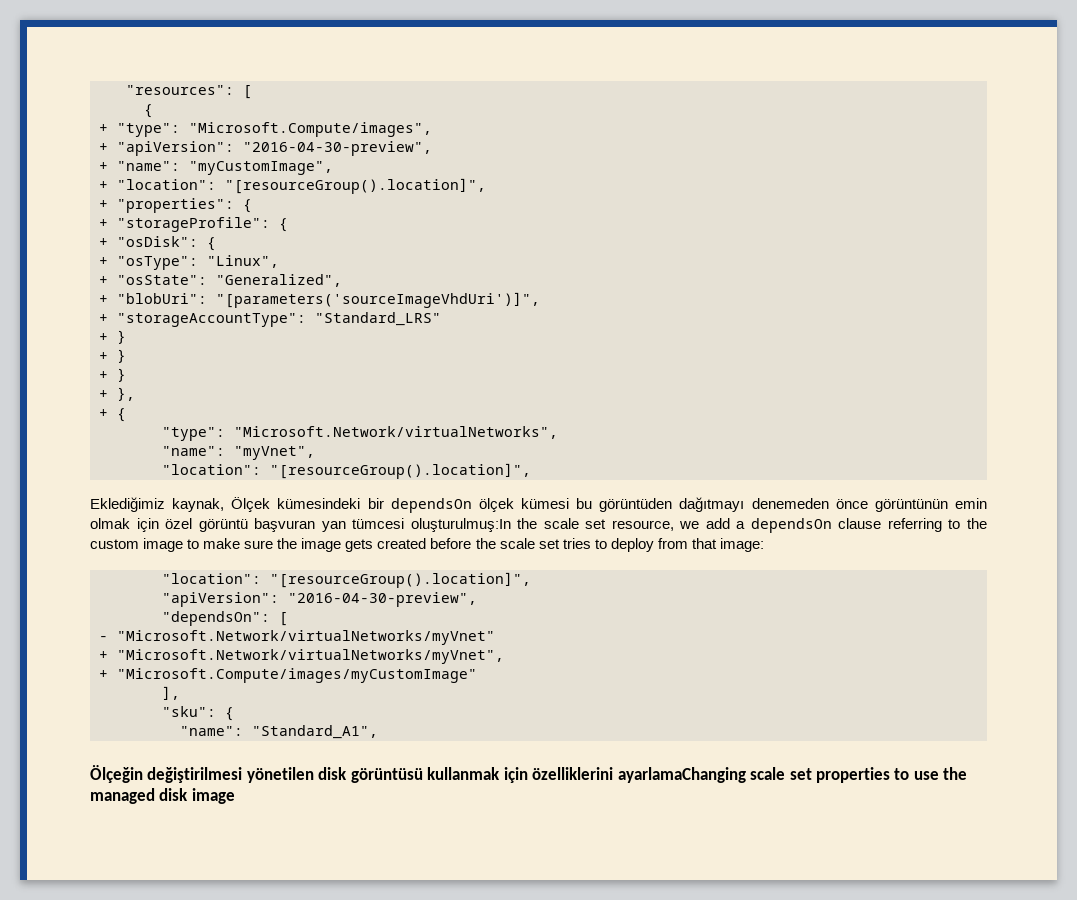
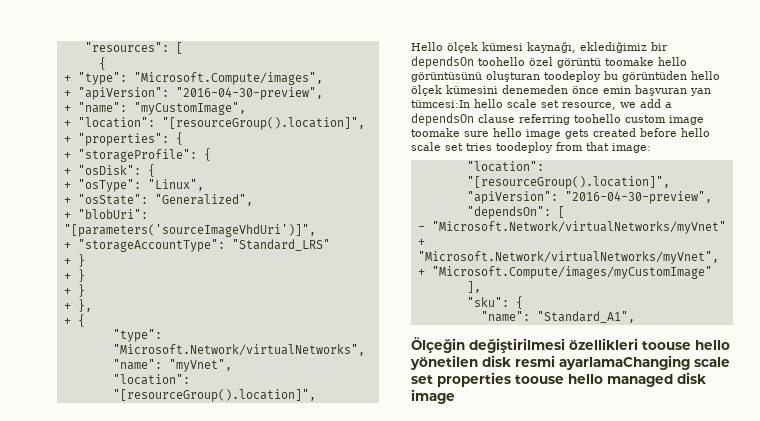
- Eklediğimiz kaynak, Ölçek kümesindeki bir dependsOn ölçek kümesi bu görüntüden dağıtmayı denemeden önce görüntünün emin olmak için özel görüntü başvuran yan tümcesi oluşturulmuş:In the scale set resource, we add a dependsOn clause referring to the custom image to make sure the image gets created before the scale set tries to deploy from that image:
+ Hello ölçek kümesi kaynağı, eklediğimiz bir dependsOn toohello özel görüntü toomake hello görüntüsünü oluşturan toodeploy bu görüntüden hello ölçek kümesini denemeden önce emin başvuran yan tümcesi:In hello scale set resource, we add a dependsOn clause referring toohello custom image toomake sure hello image gets created before hello scale set tries toodeploy from that image:
- Ölçeğin değiştirilmesi yönetilen disk görüntüsü kullanmak için özelliklerini ayarlamaChanging scale set properties to use the managed disk image
+ Ölçeğin değiştirilmesi özellikleri toouse hello yönetilen disk resmi ayarlamaChanging scale set properties toouse hello managed disk image

